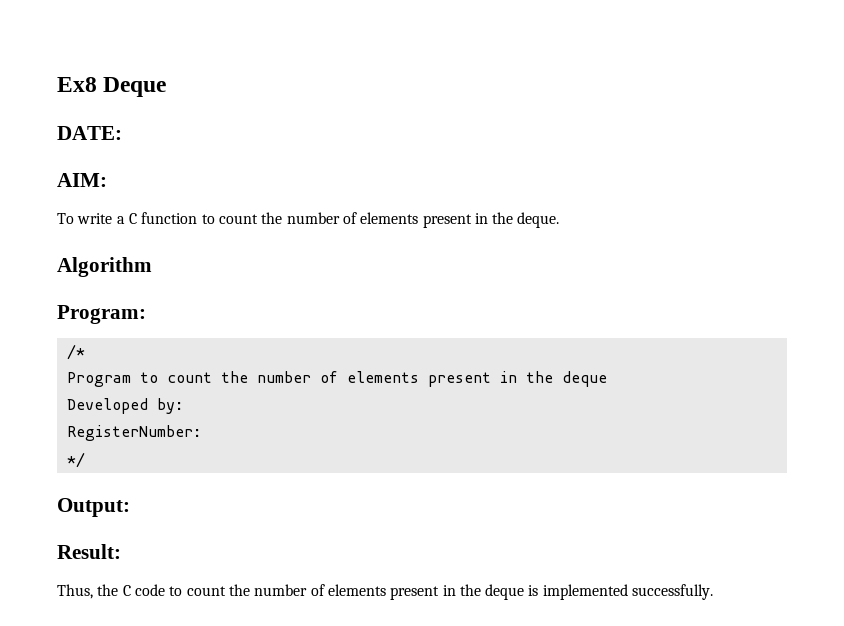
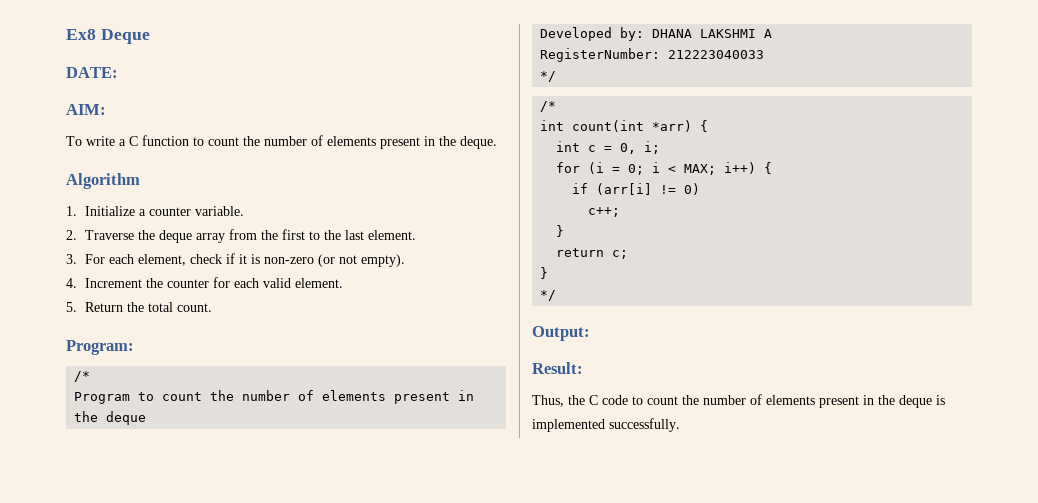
+ 1. Initialize a counter variable.
+ 2. Traverse the deque array from the first to the last element.
+ 3. For each element, check if it is non-zero (or not empty).
+ 4. Increment the counter for each valid element.
+ 5. Return the total count.
- Developed by:
- RegisterNumber:
+ Developed by: DHANA LAKSHMI A
+ RegisterNumber: 212223040033
+ */
+ /*
+ int count(int *arr) {
+ int c = 0, i;
+ for (i = 0; i < MAX; i++) {
+ if (arr[i] != 0)
+ c++;
+ }
+ return c;
+ }

